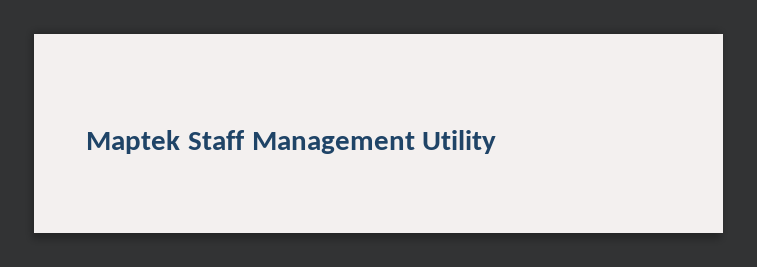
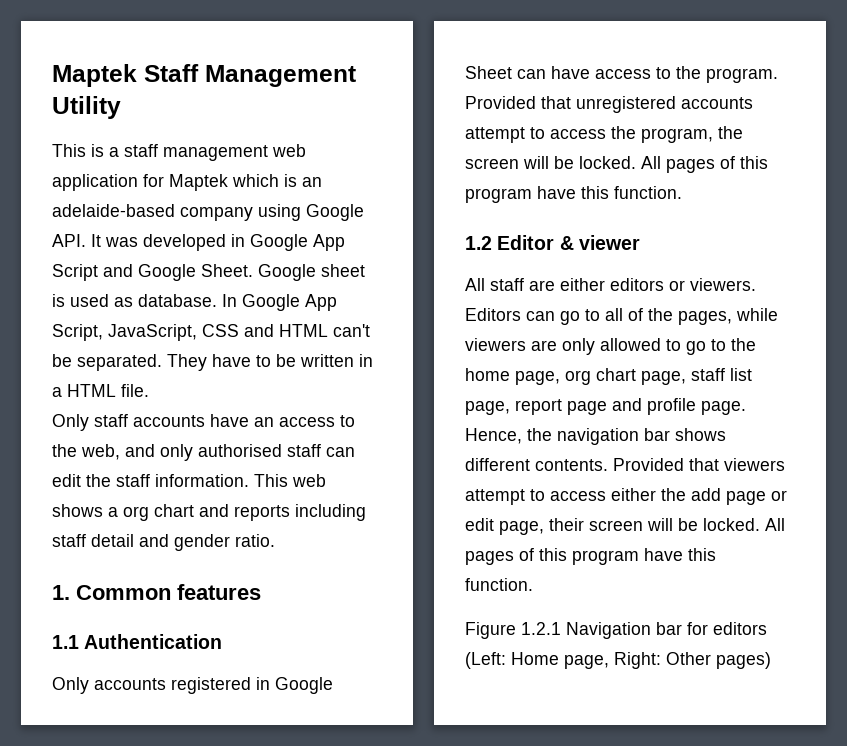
+ This is a staff management web application for Maptek which is an adelaide-based company using Google API. It was developed in Google App Script and Google Sheet. Google sheet is used as database. In Google App Script, JavaScript, CSS and HTML can't be separated. They have to be written in a HTML file.
+ Only staff accounts have an access to the web, and only authorised staff can edit the staff information. This web shows a org chart and reports including staff detail and gender ratio.
+ 1. Common features
+ 1.1 Authentication
+ Only accounts registered in Google Sheet can have access to the program. Provided that unregistered accounts attempt to access the program, the screen will be locked. All pages of this program have this function.
+ 1.2 Editor & viewer
+ All staff are either editors or viewers. Editors can go to all of the pages, while viewers are only allowed to go to the home page, org chart page, staff list page, report page and profile page. Hence, the navigation bar shows different contents. Provided that viewers attempt to access either the add page or edit page, their screen will be locked. All pages of this program have this function.
+ Figure 1.2.1 Navigation bar for editors (Left: Home page, Right: Other pages)

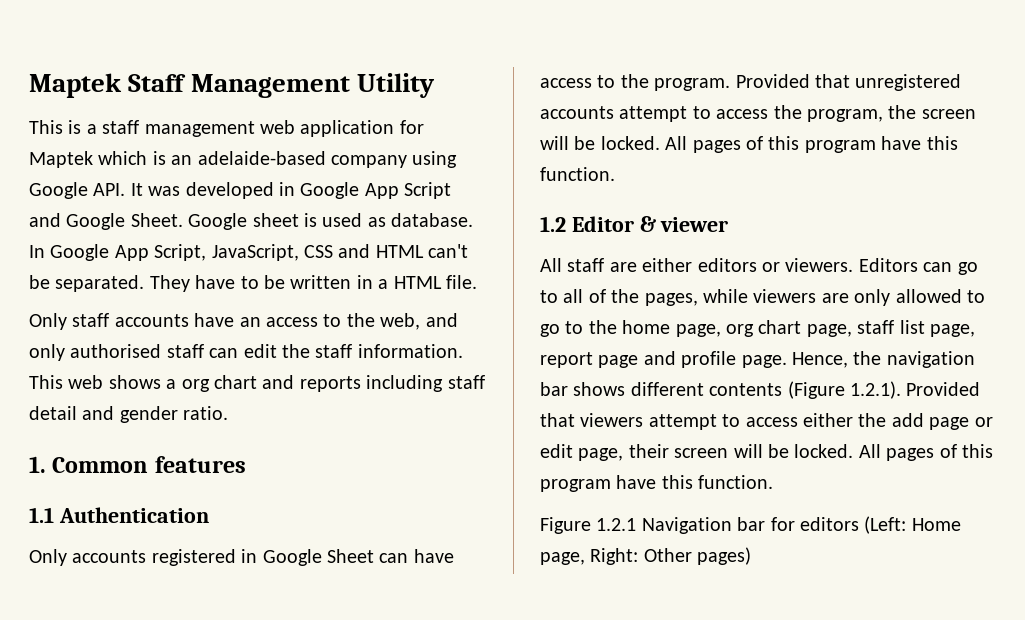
- Hence, the navigation bar shows different contents. Provided that viewers attempt to access either the add page or edit page, their screen will be locked.
+ Hence, the navigation bar shows different contents (Figure 1.2.1). Provided that viewers attempt to access either the add page or edit page, their screen will be locked.

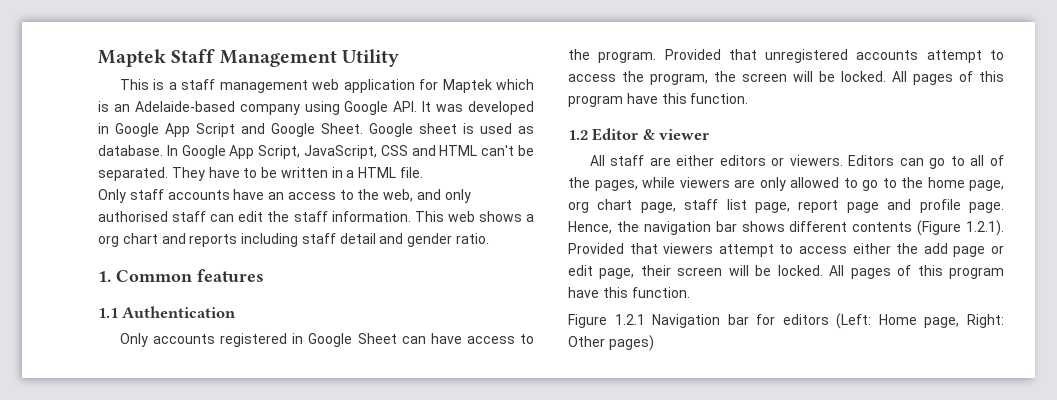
- This is a staff management web application for Maptek which is an adelaide-based company using Google API. It was developed in Google App Script and Google Sheet.
+ This is a staff management web application for Maptek which is an Adelaide-based company using Google API. It was developed in Google App Script and Google Sheet.

